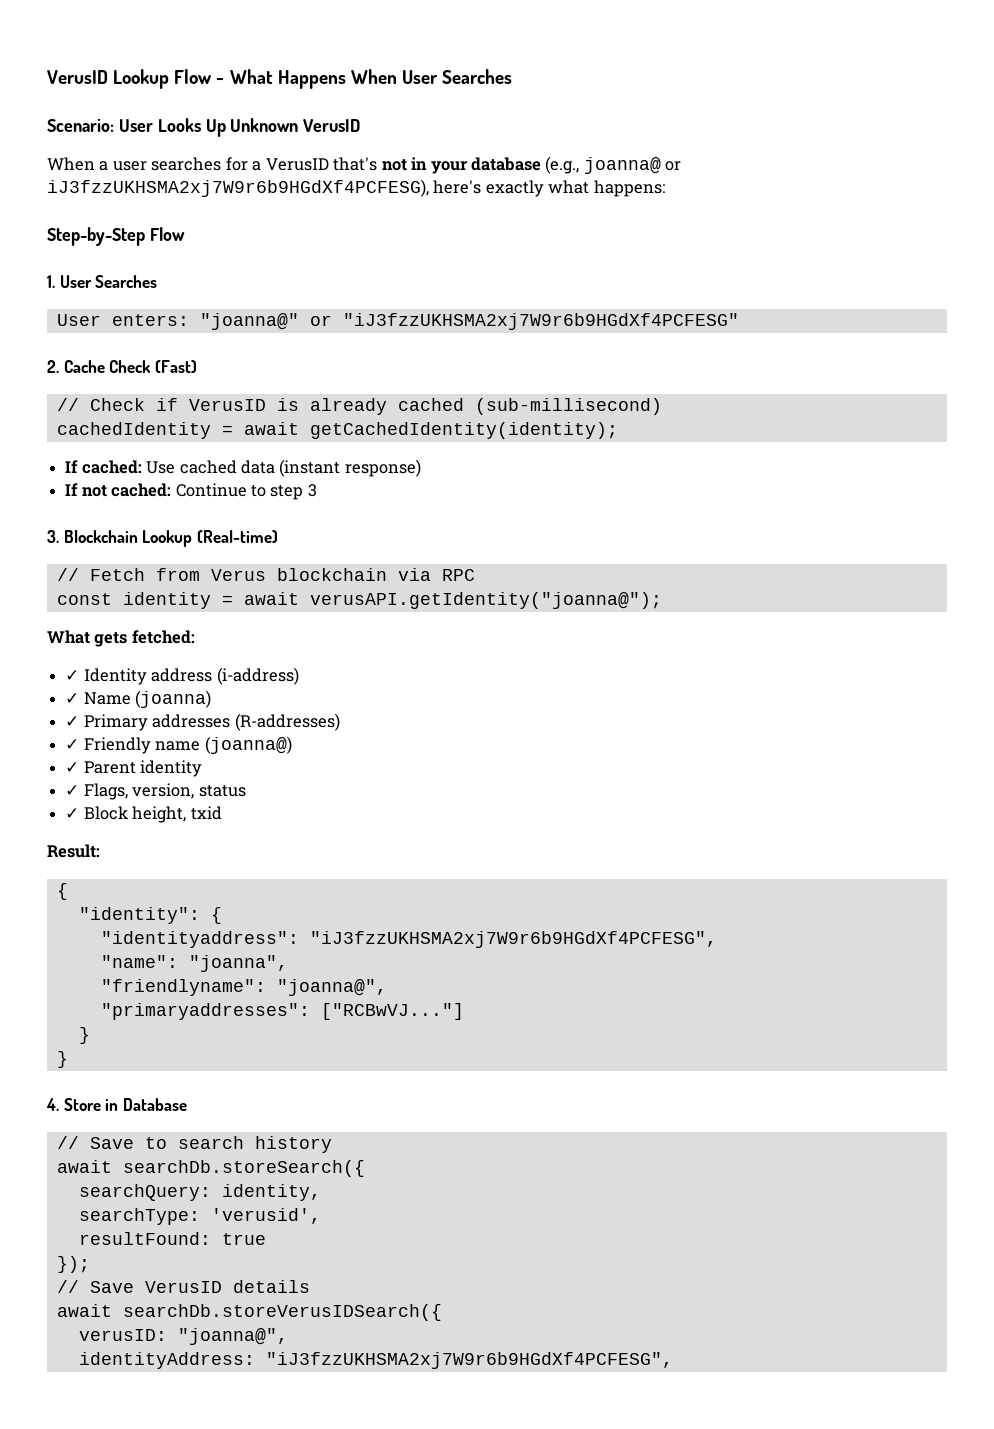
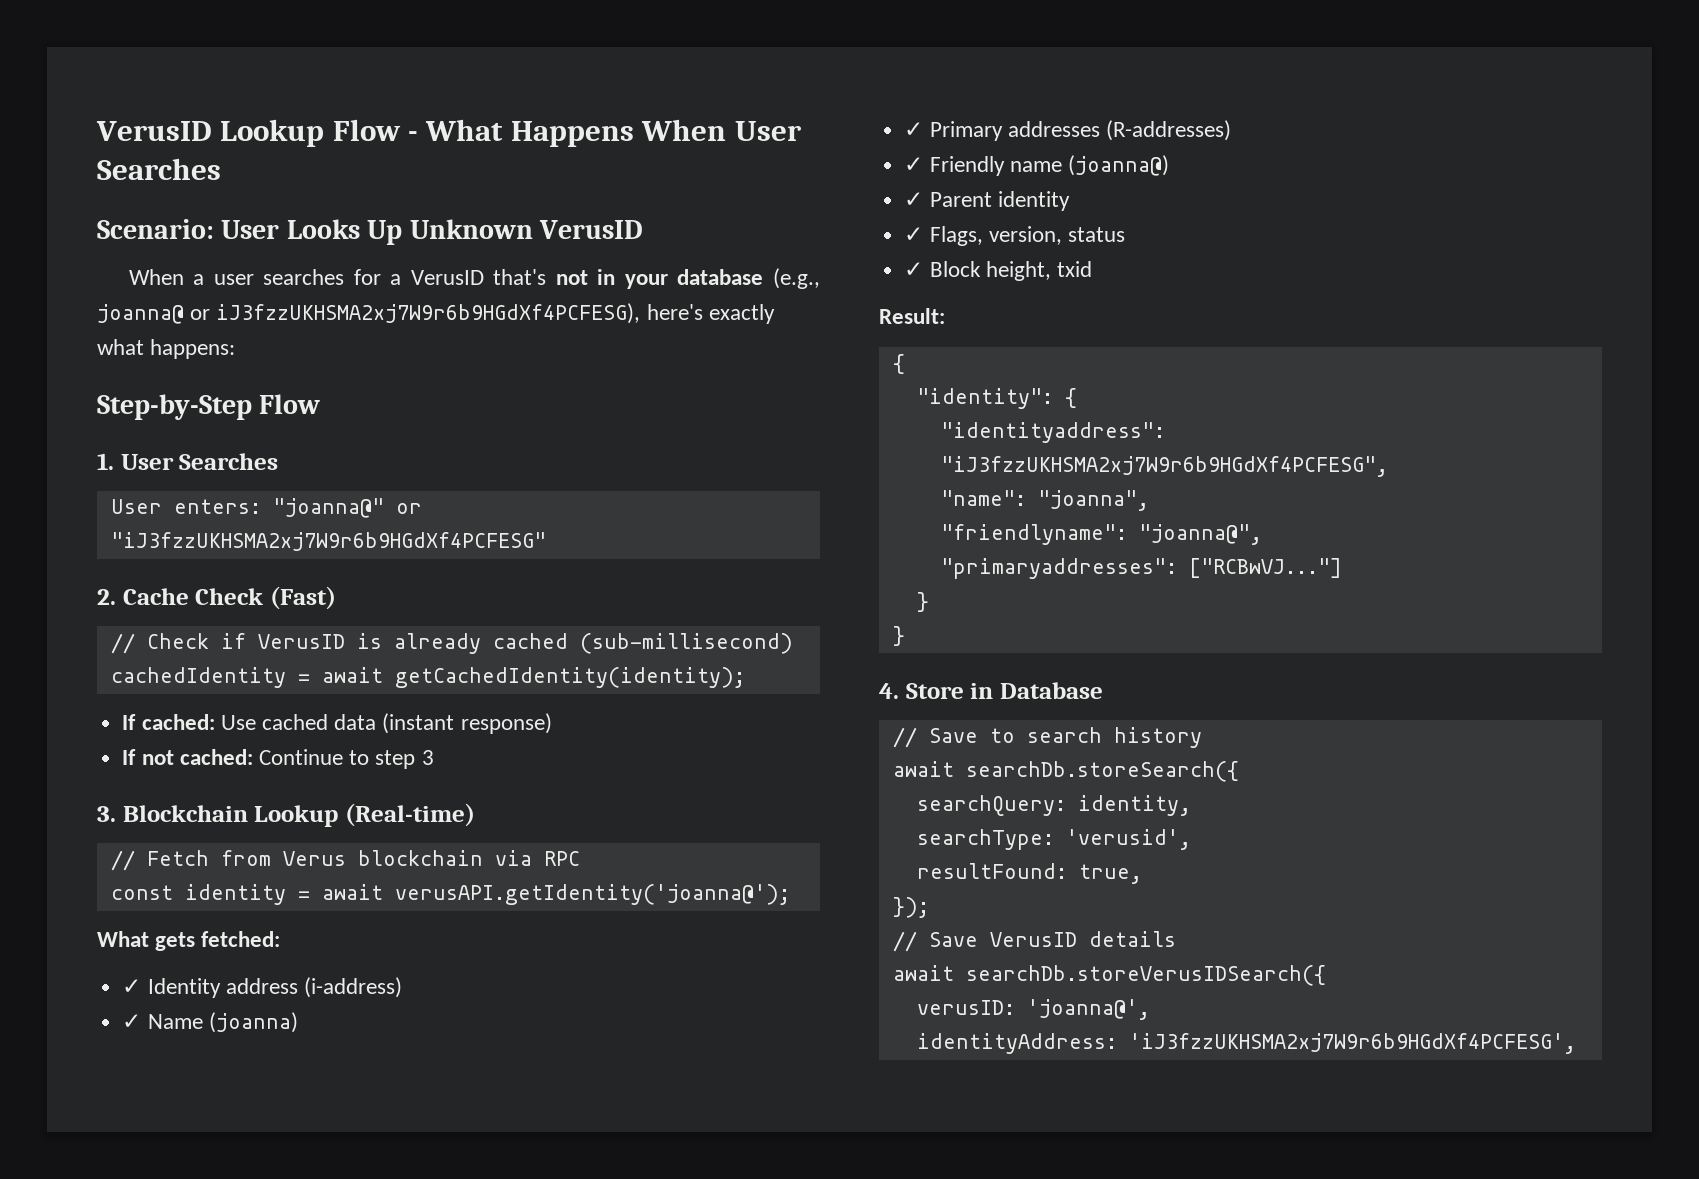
- const identity = await verusAPI.getIdentity("joanna@");
+ const identity = await verusAPI.getIdentity('joanna@');
- resultFound: true
+ resultFound: true,
- verusID: "joanna@",
+ verusID: 'joanna@',
- identityAddress: "iJ3fzzUKHSMA2xj7W9r6b9HGdXf4PCFESG",
+ identityAddress: 'iJ3fzzUKHSMA2xj7W9r6b9HGdXf4PCFESG',

